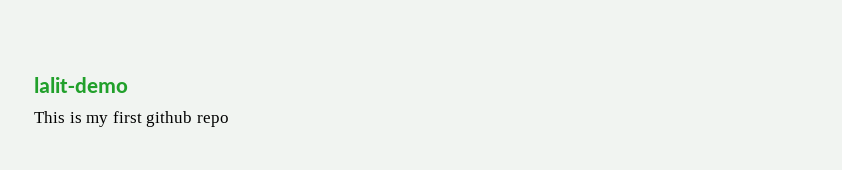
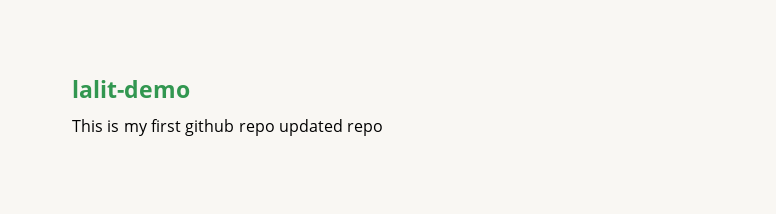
- This is my first github repo
+ This is my first github repo updated repo

